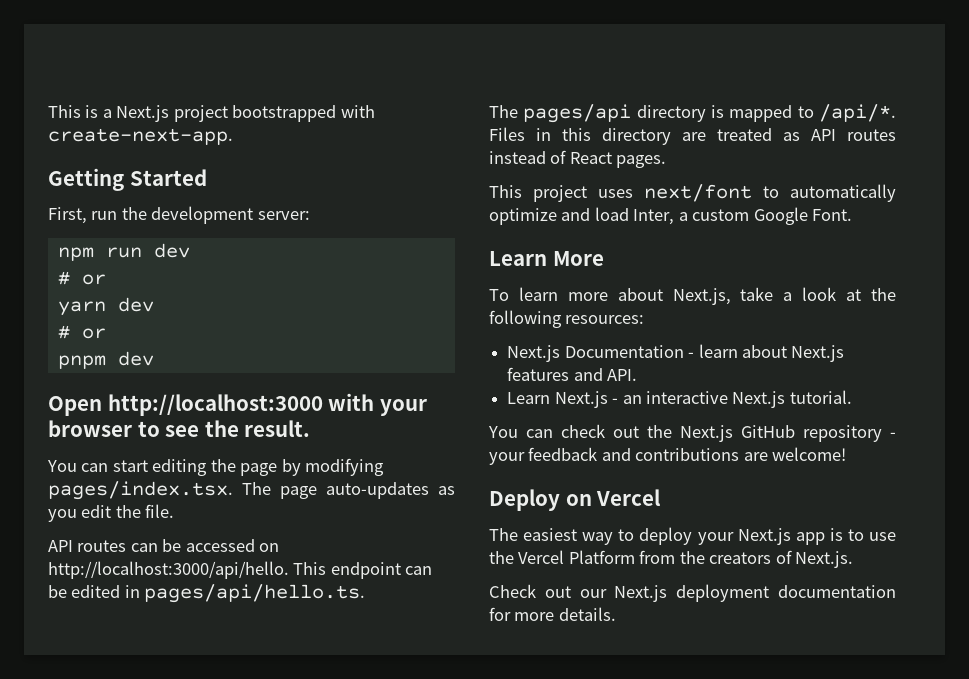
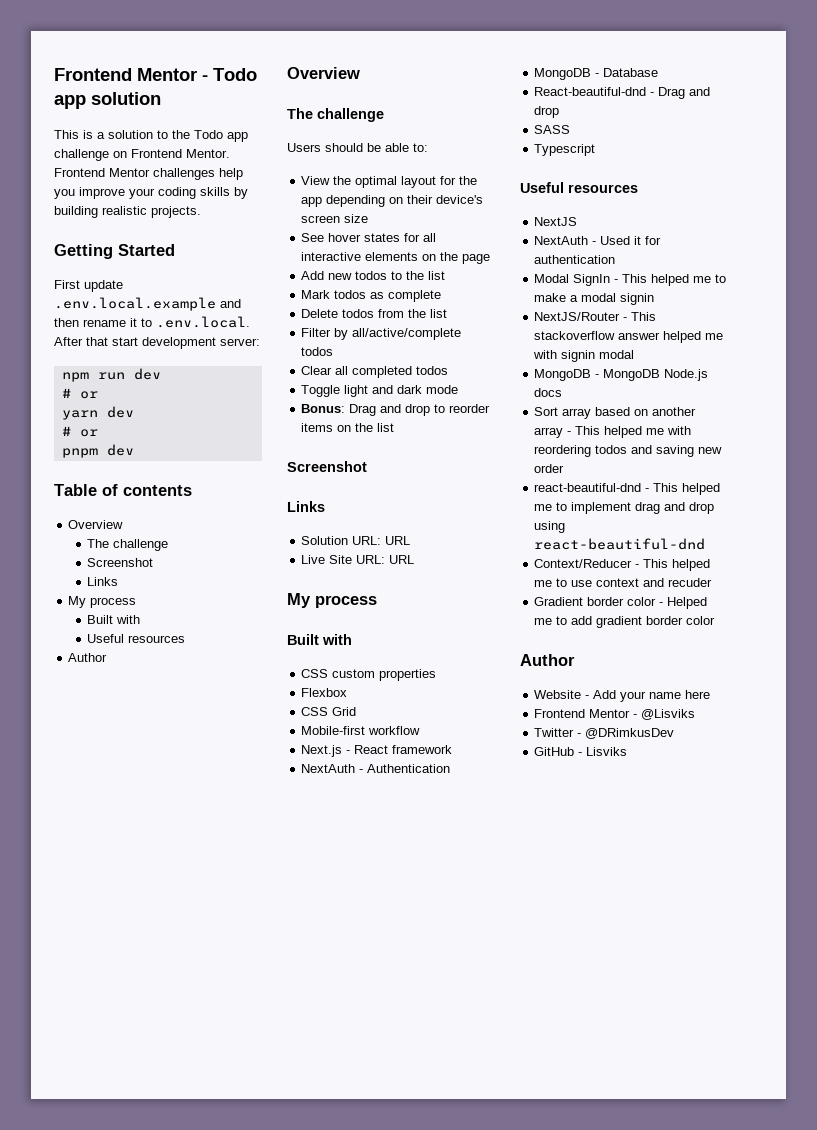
- This is a Next.js project bootstrapped with create-next-app.
+ Frontend Mentor - Todo app solution
+ This is a solution to the Todo app challenge on Frontend Mentor. Frontend Mentor challenges help you improve your coding skills by building realistic projects.
  Getting Started
- First, run the development server:
+ First update .env.local.example and then rename it to .env.local. After that start development server:
- Open http://localhost:3000 with your browser to see the result.
- You can start editing the page by modifying pages/index.tsx. The page auto-updates as you edit the file.
- API routes can be accessed on http://localhost:3000/api/hello. This endpoint can be edited in pages/api/hello.ts.
- The pages/api directory is mapped to /api/*. Files in this directory are treated as API routes instead of React pages.
- This project uses next/font to automatically optimize and load Inter, a custom Google Font.
- Learn More
- To learn more about Next.js, take a look at the following resources:
- Next.js Documentation - learn about Next.js features and API.
- Learn Next.js - an interactive Next.js tutorial.
- You can check out the Next.js GitHub repository - your feedback and contributions are welcome!
- Deploy on Vercel
- The easiest way to deploy your Next.js app is to use the Vercel Platform from the creators of Next.js.
- Check out our Next.js deployment documentation for more details.
+ Table of contents
+ Overview
+ The challenge
+ Screenshot
+ Links
+ My process
+ Built with
+ Useful resources
+ Author
+ Overview
+ The challenge
+ Users should be able to:
+ View the optimal layout for the app depending on their device's screen size
+ See hover states for all interactive elements on the page
+ Add new todos to the list
+ Mark todos as complete
+ Delete todos from the list
+ Filter by all/active/complete todos
+ Clear all completed todos
+ Toggle light and dark mode
+ Bonus: Drag and drop to reorder items on the list
+ Screenshot
+ Links
+ Solution URL: URL
+ Live Site URL: URL
+ My process
+ Built with
+ CSS custom properties
+ Flexbox
+ CSS Grid
+ Mobile-first workflow
+ Next.js - React framework
+ NextAuth - Authentication
+ MongoDB - Database
+ React-beautiful-dnd - Drag and drop
+ SASS
+ Typescript
+ Useful resources
+ NextJS
+ NextAuth - Used it for authentication
+ Modal SignIn - This helped me to make a modal signin
+ NextJS/Router - This stackoverflow answer helped me with signin modal
+ MongoDB - MongoDB Node.js docs
+ Sort array based on another array - This helped me with reordering todos and saving new order
+ react-beautiful-dnd - This helped me to implement drag and drop using react-beautiful-dnd
+ Context/Reducer - This helped me to use context and recuder
+ Gradient border color - Helped me to add gradient border color
+ Author
+ Website - Add your name here
+ Frontend Mentor - @Lisviks
+ Twitter - @DRimkusDev
+ GitHub - Lisviks

